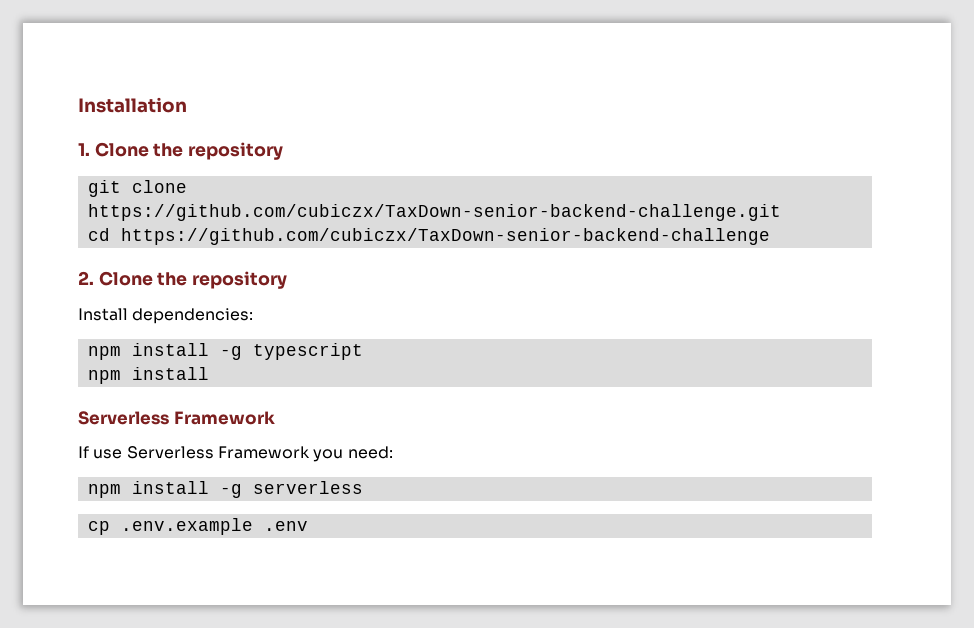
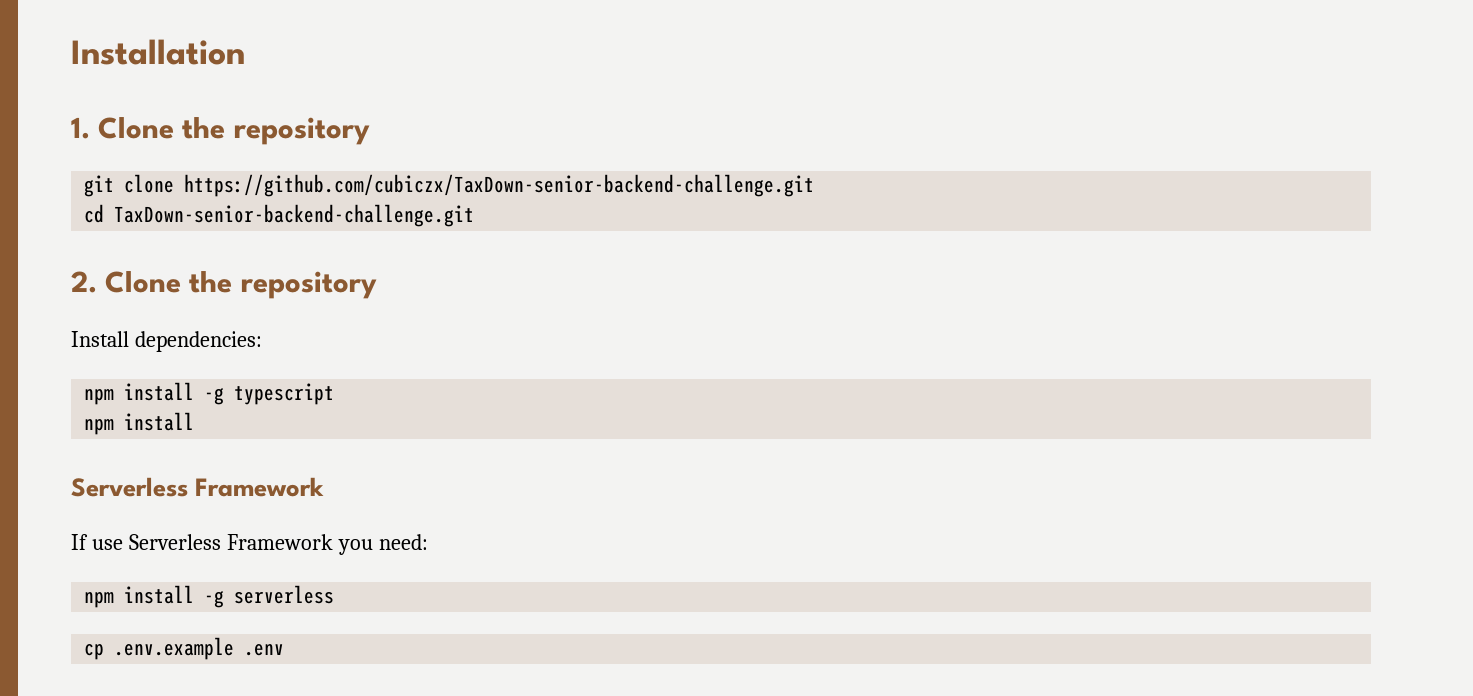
- cd https://github.com/cubiczx/TaxDown-senior-backend-challenge
+ cd TaxDown-senior-backend-challenge.git

